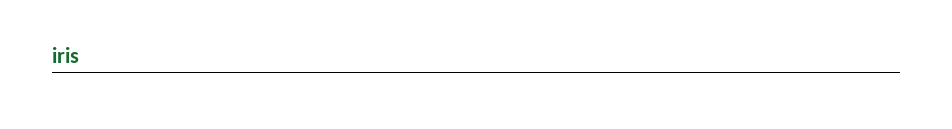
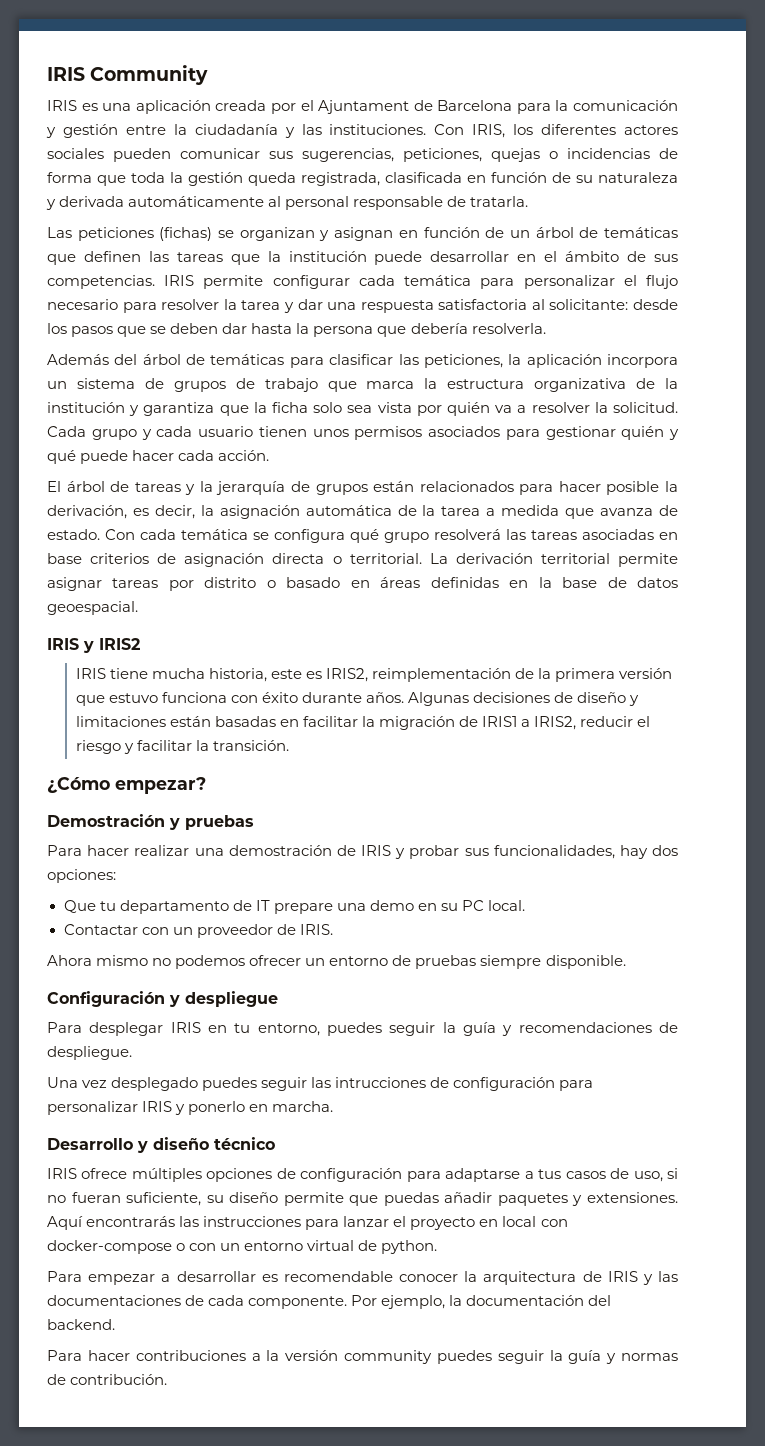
- iris
+ IRIS Community
+ IRIS es una aplicación creada por el Ajuntament de Barcelona para la comunicación y gestión entre la ciudadanía y las instituciones. Con IRIS, los diferentes actores sociales pueden comunicar sus sugerencias, peticiones, quejas o incidencias de forma que toda la gestión queda registrada, clasificada en función de su naturaleza y derivada automáticamente al personal responsable de tratarla.
+ Las peticiones (fichas) se organizan y asignan en función de un árbol de temáticas que definen las tareas que la institución puede desarrollar en el ámbito de sus competencias. IRIS permite configurar cada temática para personalizar el flujo necesario para resolver la tarea y dar una respuesta satisfactoria al solicitante: desde los pasos que se deben dar hasta la persona que debería resolverla.
+ Además del árbol de temáticas para clasificar las peticiones, la aplicación incorpora un sistema de grupos de trabajo que marca la estructura organizativa de la institución y garantiza que la ficha solo sea vista por quién va a resolver la solicitud. Cada grupo y cada usuario tienen unos permisos asociados para gestionar quién y qué puede hacer cada acción.
+ El árbol de tareas y la jerarquía de grupos están relacionados para hacer posible la derivación, es decir, la asignación automática de la tarea a medida que avanza de estado. Con cada temática se configura qué grupo resolverá las tareas asociadas en base criterios de asignación directa o territorial. La derivación territorial permite asignar tareas por distrito o basado en áreas definidas en la base de datos geoespacial.
+ IRIS y IRIS2
+ IRIS tiene mucha historia, este es IRIS2, reimplementación de la primera versión que estuvo funciona con éxito durante años. Algunas decisiones de diseño y limitaciones están basadas en facilitar la migración de IRIS1 a IRIS2, reducir el riesgo y facilitar la transición.
+ ¿Cómo empezar?
+ Demostración y pruebas
+ Para hacer realizar una demostración de IRIS y probar sus funcionalidades, hay dos opciones:
+ Que tu departamento de IT prepare una demo en su PC local.
+ Contactar con un proveedor de IRIS.
+ Ahora mismo no podemos ofrecer un entorno de pruebas siempre disponible.
+ Configuración y despliegue
+ Para desplegar IRIS en tu entorno, puedes seguir la guía y recomendaciones de despliegue.
+ Una vez desplegado puedes seguir las intrucciones de configuración para personalizar IRIS y ponerlo en marcha.
+ Desarrollo y diseño técnico
+ IRIS ofrece múltiples opciones de configuración para adaptarse a tus casos de uso, si no fueran suficiente, su diseño permite que puedas añadir paquetes y extensiones. Aquí encontrarás las instrucciones para lanzar el proyecto en local con docker-compose o con un entorno virtual de python.
+ Para empezar a desarrollar es recomendable conocer la arquitectura de IRIS y las documentaciones de cada componente. Por ejemplo, la documentación del backend.
+ Para hacer contribuciones a la versión community puedes seguir la guía y normas de contribución.

